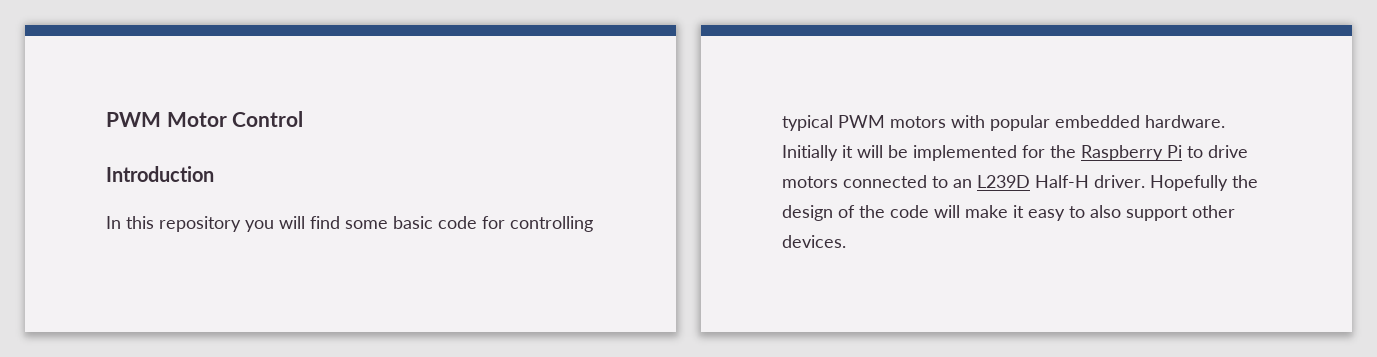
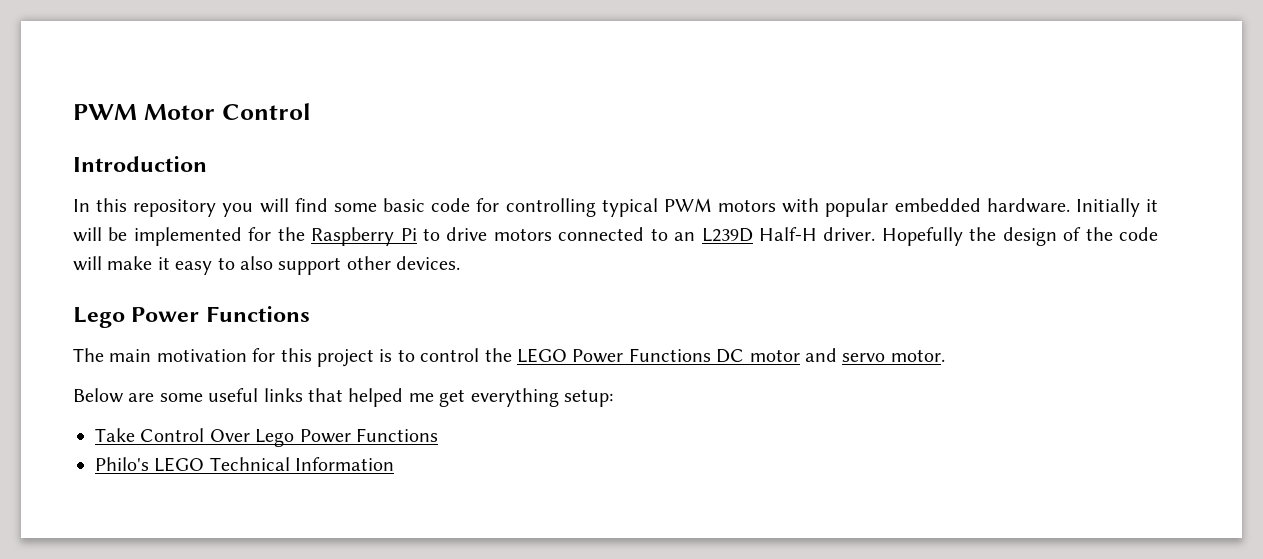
  Hopefully the design of the code will make it easy to also support other devices.
+ Lego Power Functions
+ The main motivation for this project is to control the LEGO Power Functions DC motor and servo motor.
+ Below are some useful links that helped me get everything setup:
+ Take Control Over Lego Power Functions
+ Philo's LEGO Technical Information

